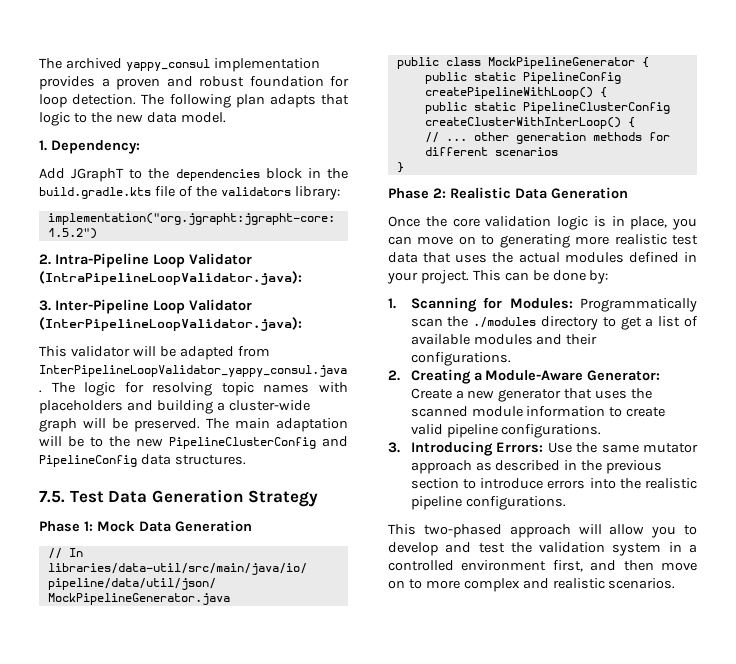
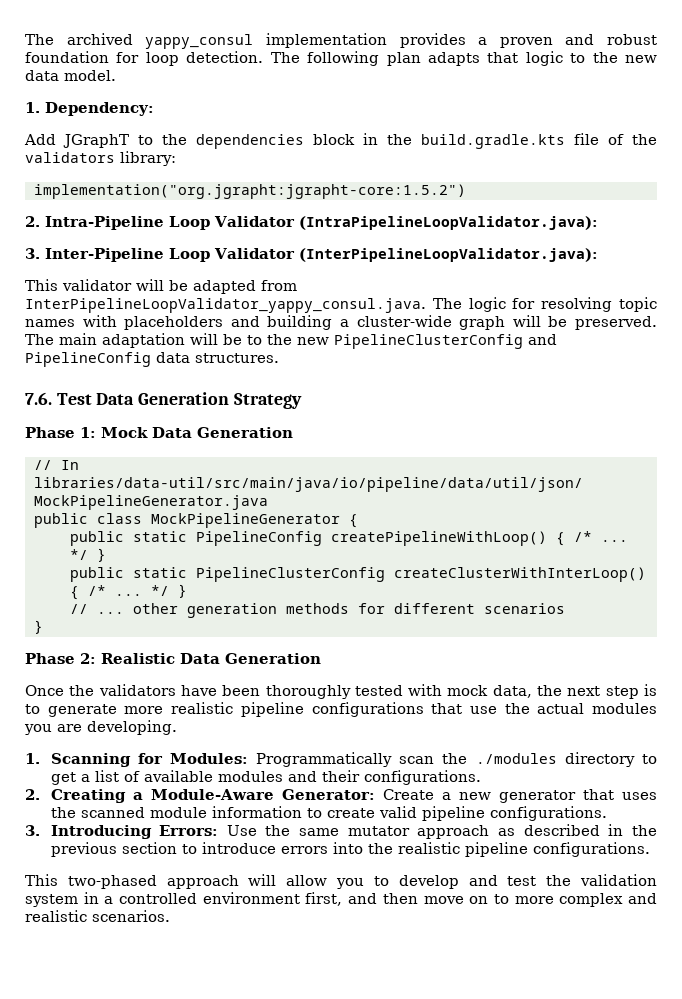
- 7.5. Test Data Generation Strategy
+ 7.6. Test Data Generation Strategy
- public static PipelineConfig createPipelineWithLoop() {
+ public static PipelineConfig createPipelineWithLoop() { /* ... */ }
- public static PipelineClusterConfig createClusterWithInterLoop() {
+ public static PipelineClusterConfig createClusterWithInterLoop() { /* ... */ }
- Once the core validation logic is in place, you can move on to generating more realistic test data that uses the actual modules defined in your project. This can be done by:
+ Once the validators have been thoroughly tested with mock data, the next step is to generate more realistic pipeline configurations that use the actual modules you are developing.

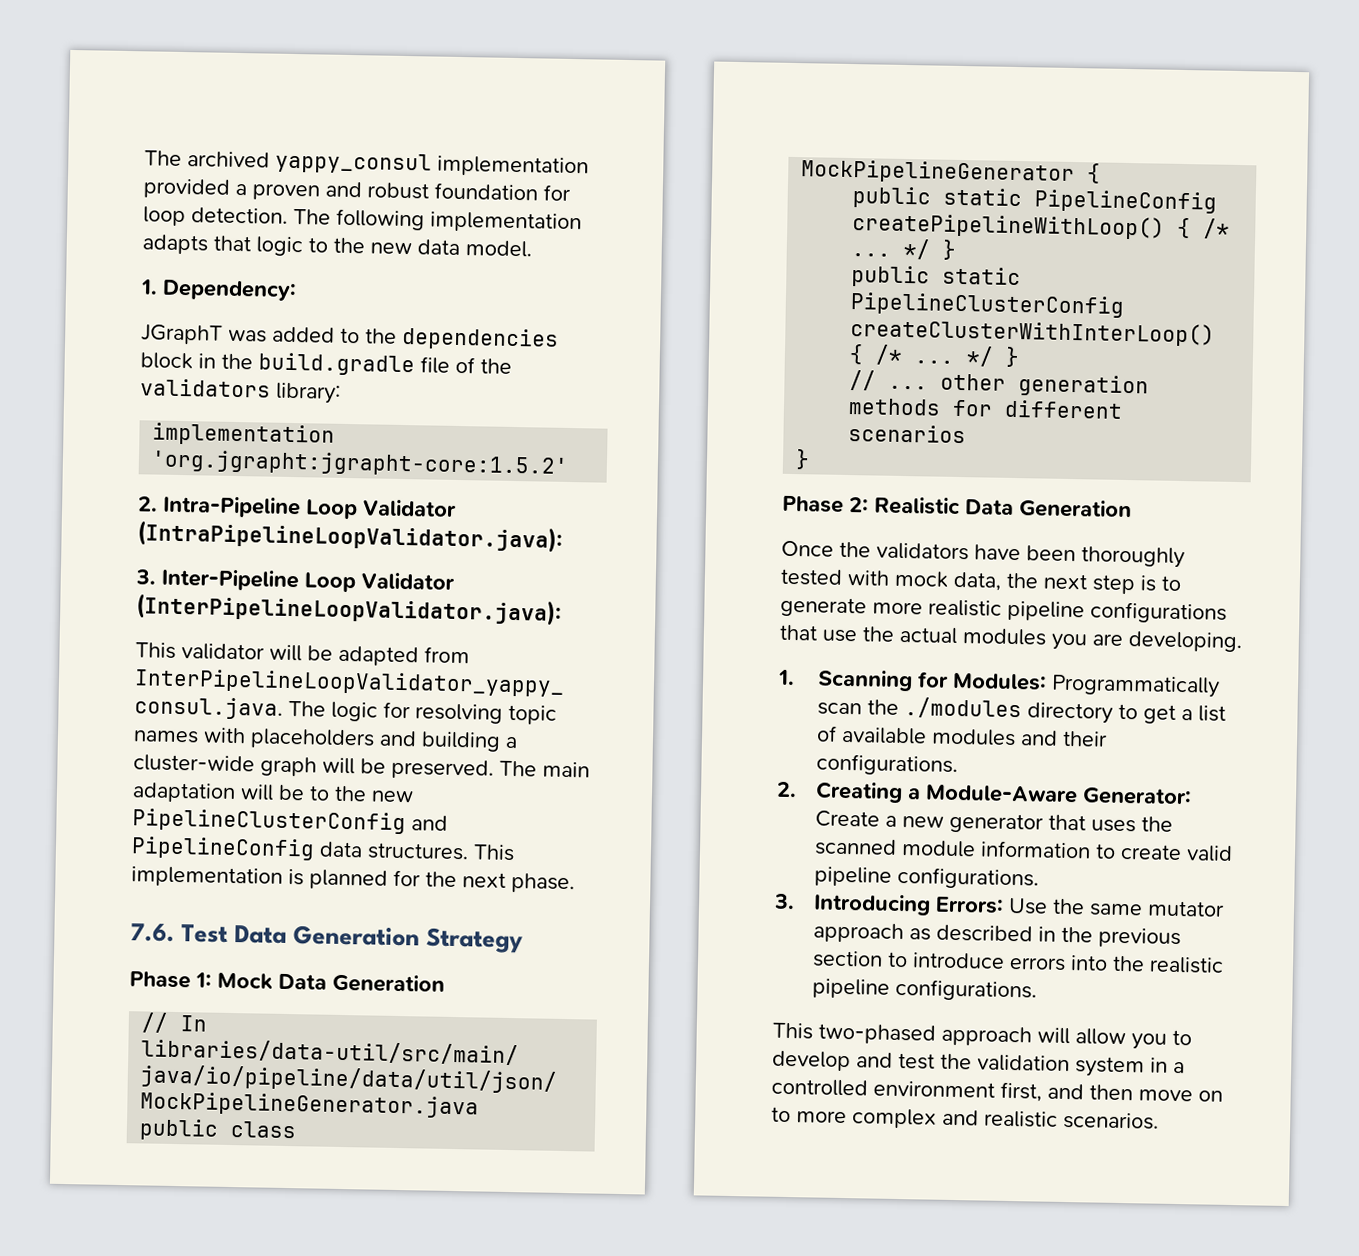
- The archived yappy_consul implementation provides a proven and robust foundation for loop detection.
+ The archived yappy_consul implementation provided a proven and robust foundation for loop detection.
- The following plan adapts that logic to the new data model.
+ The following implementation adapts that logic to the new data model.
- Add JGraphT to the dependencies block in the build.gradle.kts file of the validators library:
+ JGraphT was added to the dependencies block in the build.gradle file of the validators library:
- implementation("org.jgrapht:jgrapht-core:1.5.2")
+ implementation 'org.jgrapht:jgrapht-core:1.5.2'
+ This implementation is planned for the next phase.

